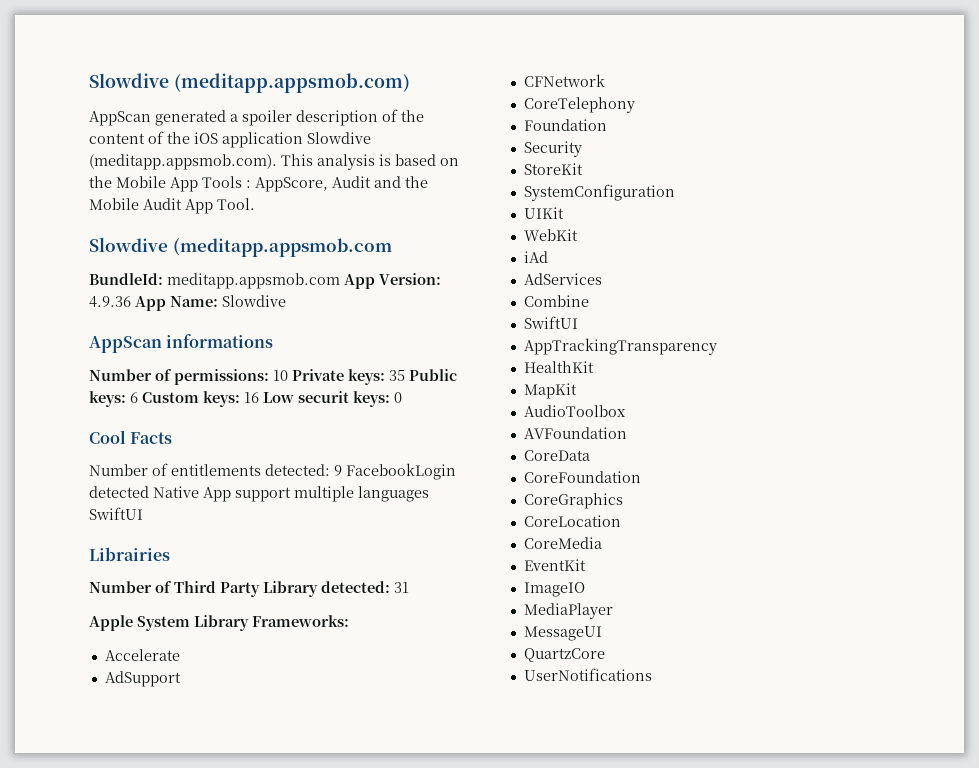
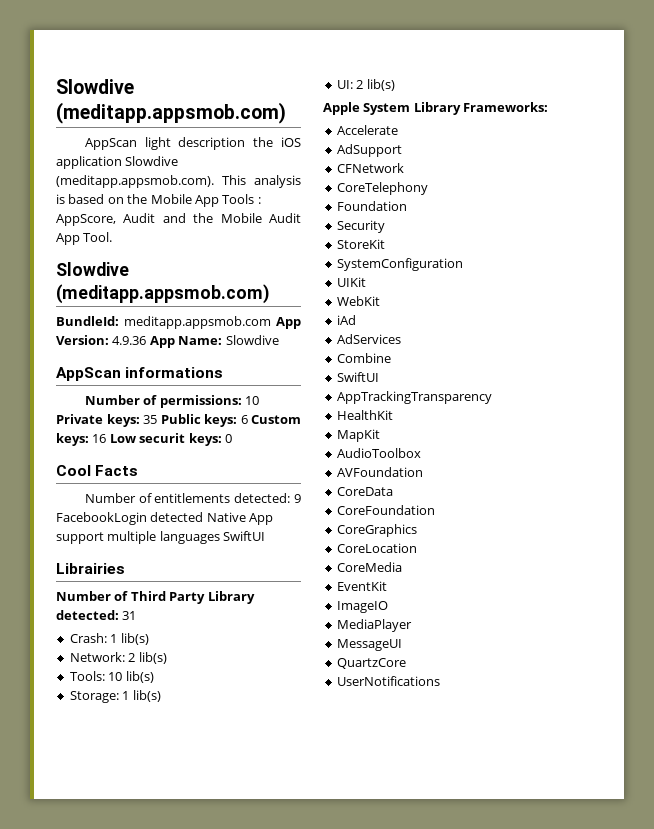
- AppScan generated a spoiler description of the content of the iOS application Slowdive (meditapp.appsmob.com). This analysis is based on the Mobile App Tools : AppScore, Audit and the Mobile Audit App Tool.
- Slowdive (meditapp.appsmob.com
+ AppScan light description the iOS application Slowdive (meditapp.appsmob.com). This analysis is based on the Mobile App Tools : AppScore, Audit and the Mobile Audit App Tool.
+ Slowdive (meditapp.appsmob.com)
+ Crash: 1 lib(s)
+ Network: 2 lib(s)
+ Tools: 10 lib(s)
+ Storage: 1 lib(s)
+ UI: 2 lib(s)

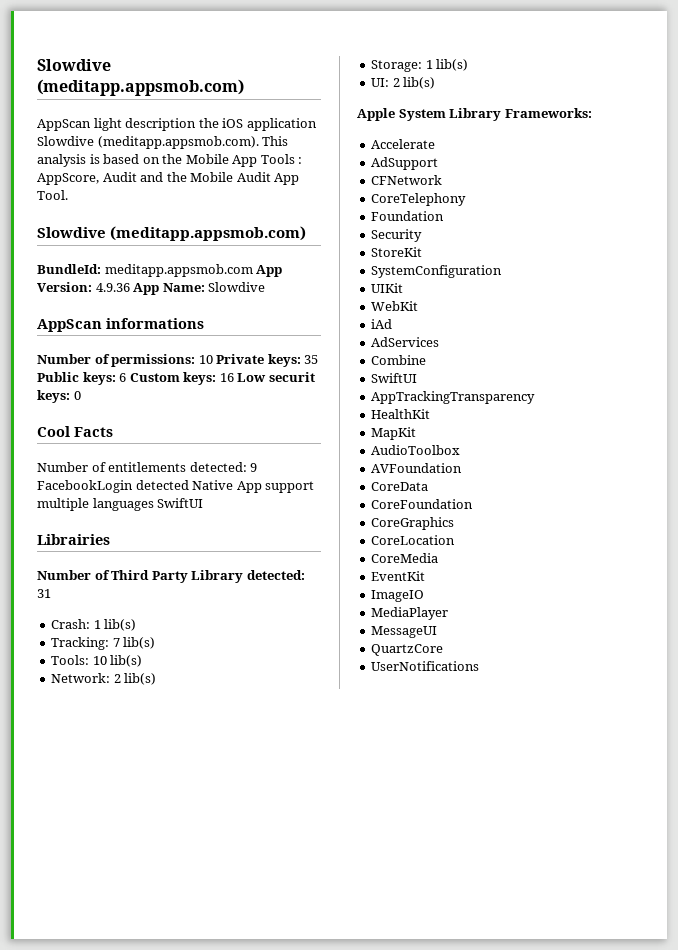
- Network: 2 lib(s)
+ Tracking: 7 lib(s)
+ Network: 2 lib(s)

